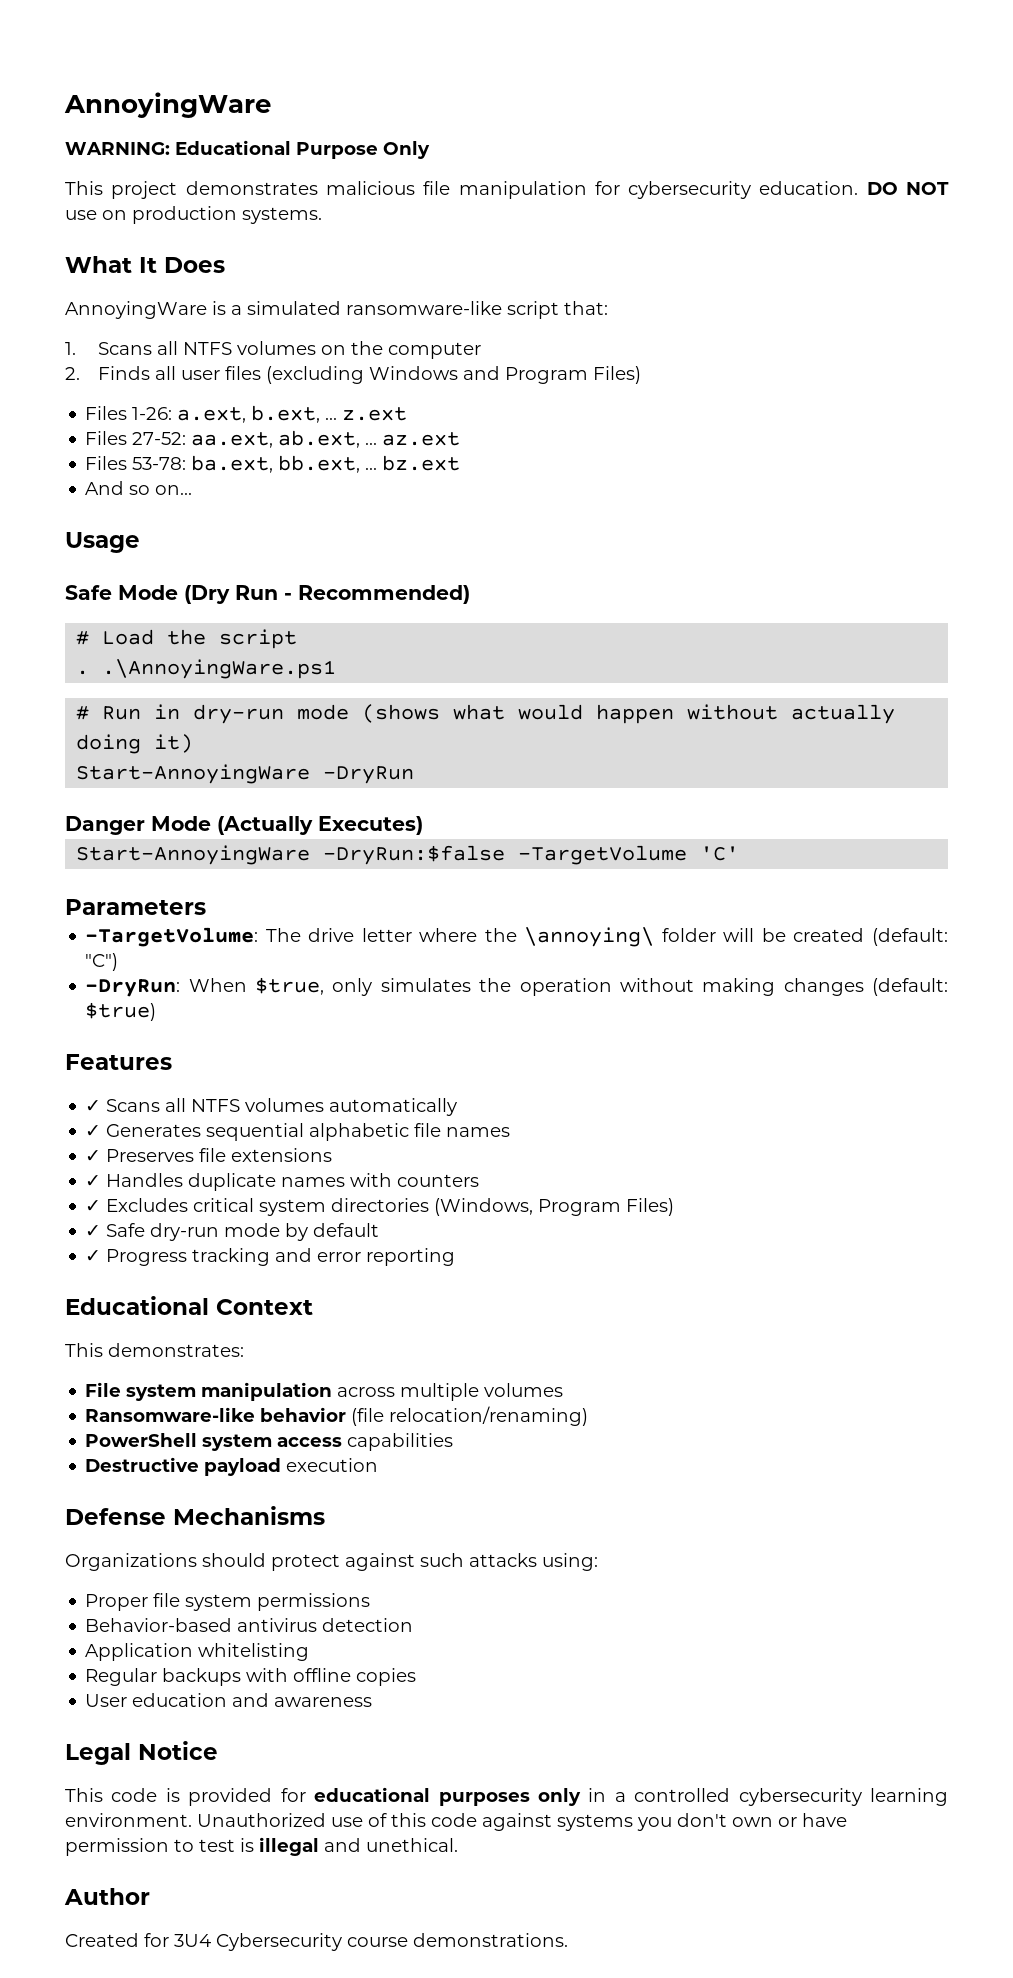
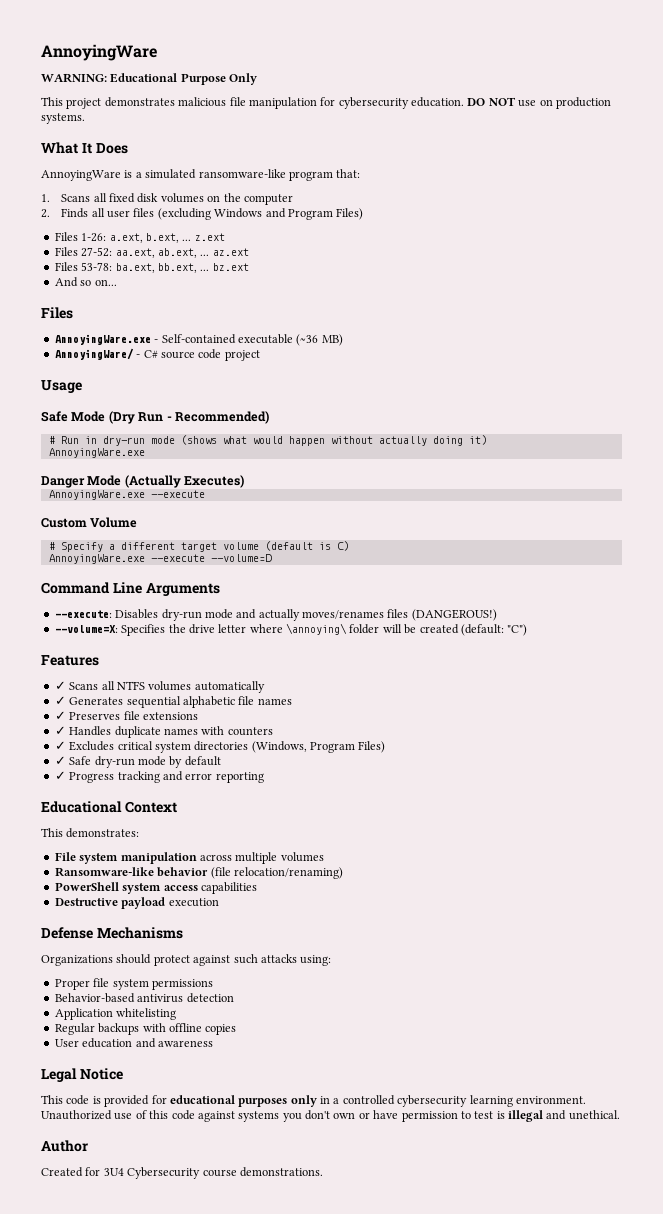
- AnnoyingWare is a simulated ransomware-like script that:
+ AnnoyingWare is a simulated ransomware-like program that:
- 1. Scans all NTFS volumes on the computer
+ 1. Scans all fixed disk volumes on the computer
  And so on...
+ Files
+ AnnoyingWare.exe - Self-contained executable (~36 MB)
+ AnnoyingWare/ - C# source code project
- # Load the script
- . .\AnnoyingWare.ps1
  # Run in dry-run mode (shows what would happen without actually doing it)
- Start-AnnoyingWare -DryRun
+ AnnoyingWare.exe
  Danger Mode (Actually Executes)
- Start-AnnoyingWare -DryRun:$false -TargetVolume 'C'
- Parameters
- -TargetVolume: The drive letter where the \annoying\ folder will be created (default: "C")
+ AnnoyingWare.exe --execute
+ Custom Volume
+ # Specify a different target volume (default is C)
+ AnnoyingWare.exe --execute --volume=D
+ Command Line Arguments
+ --execute: Disables dry-run mode and actually moves/renames files (DANGEROUS!)
+ --volume=X: Specifies the drive letter where \annoying\ folder will be created (default: "C")
- -DryRun: When $true, only simulates the operation without making changes (default: $true)

